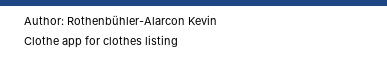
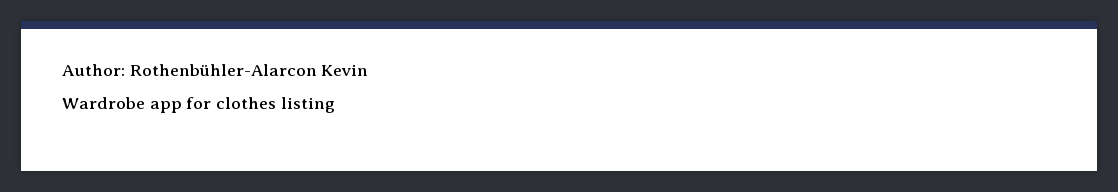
- Clothe app for clothes listing
+ Wardrobe app for clothes listing

